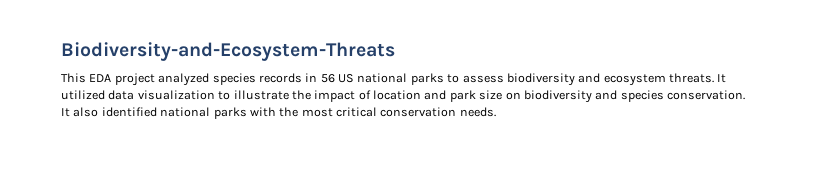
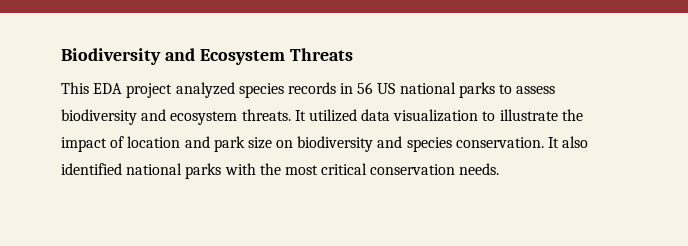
- Biodiversity-and-Ecosystem-Threats
+ Biodiversity and Ecosystem Threats

